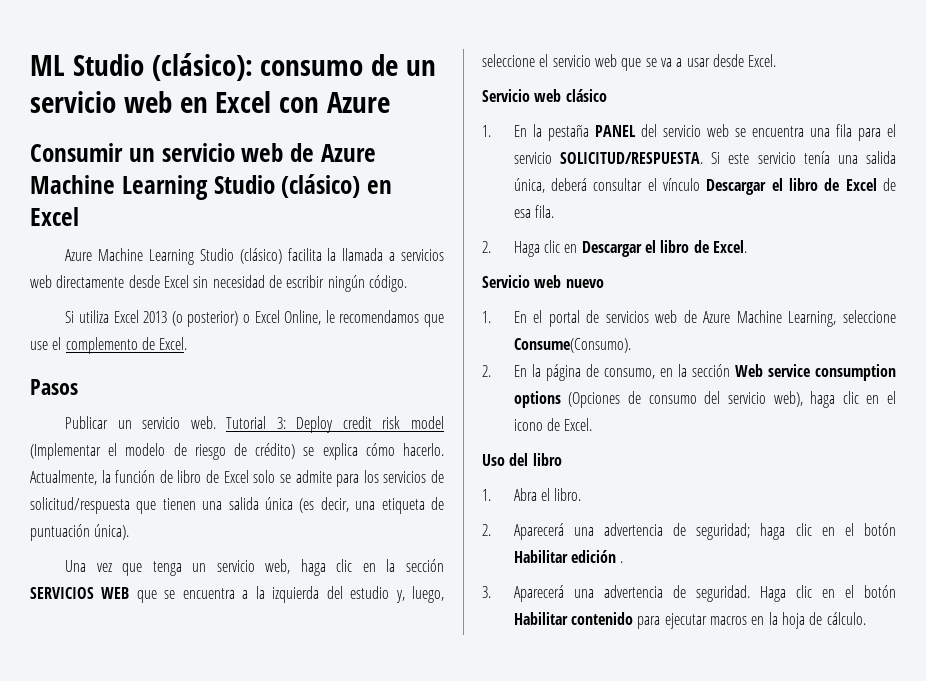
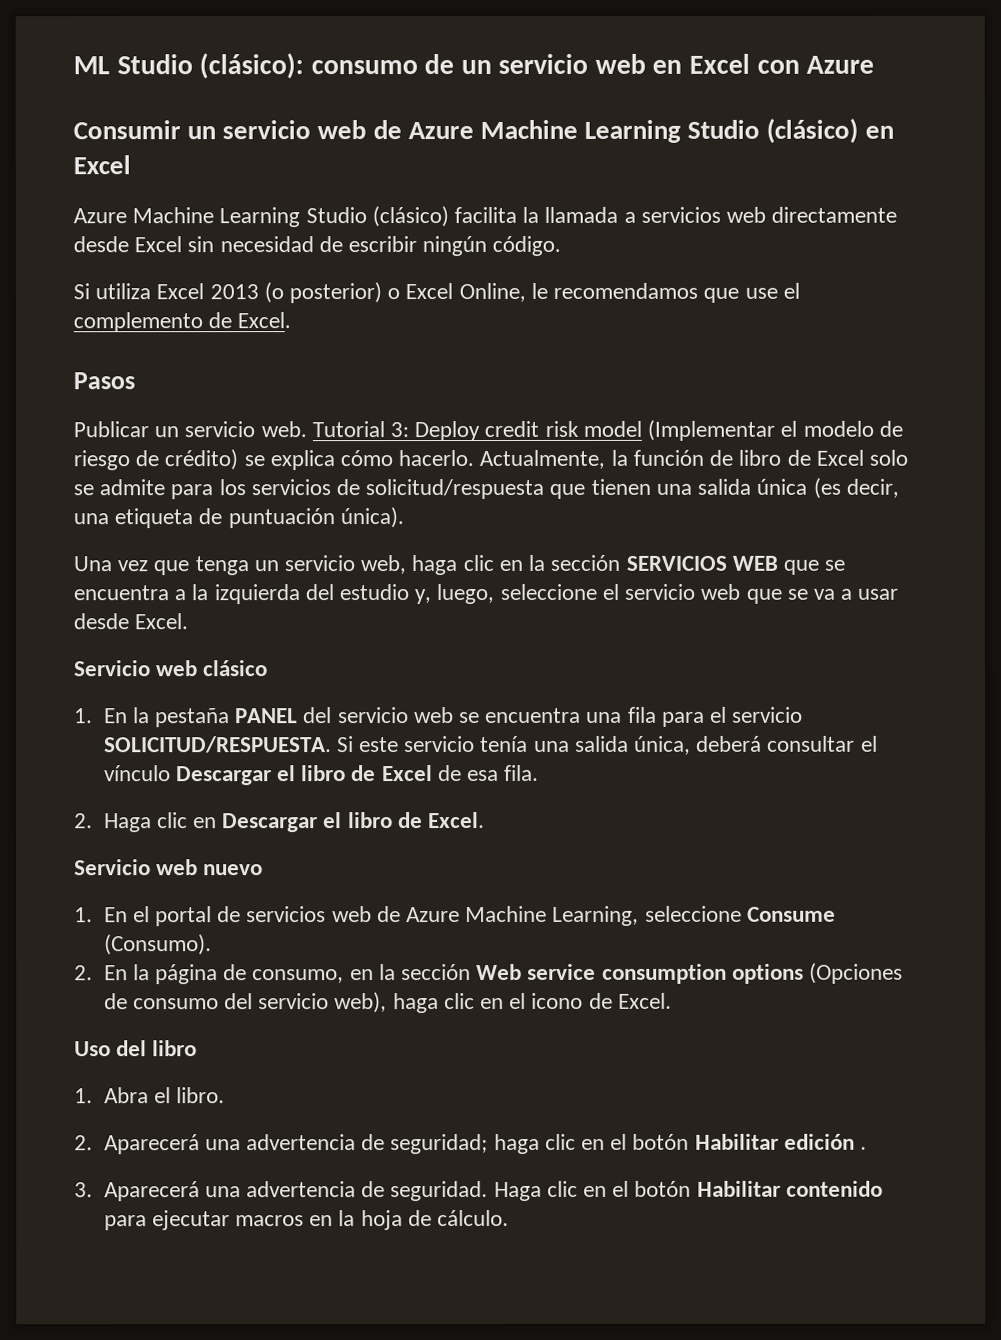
- 1. En el portal de servicios web de Azure Machine Learning, seleccione Consume(Consumo).
+ 1. En el portal de servicios web de Azure Machine Learning, seleccione Consume (Consumo).

